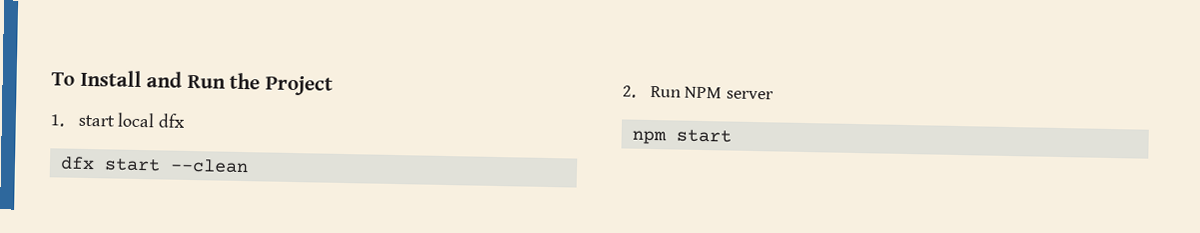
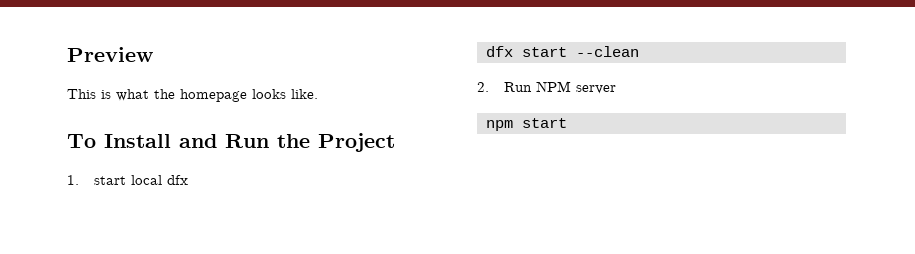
+ Preview
+ This is what the homepage looks like.

